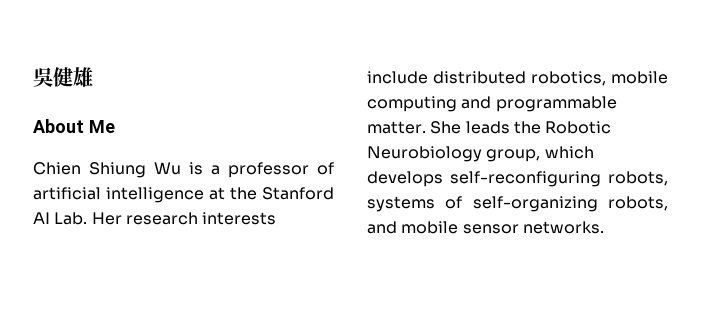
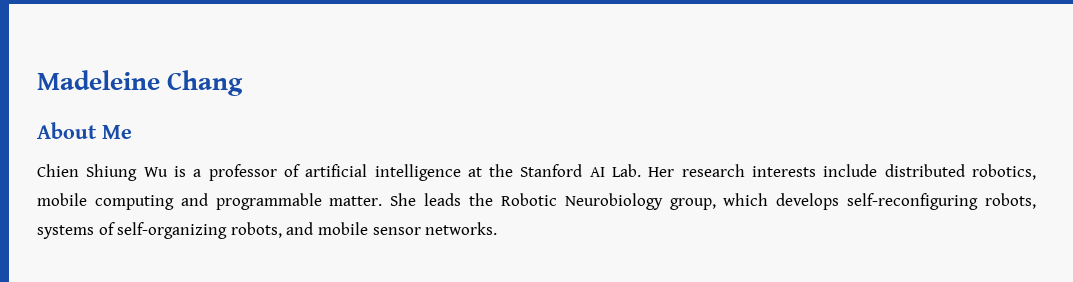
- 吳健雄
+ Madeleine Chang

